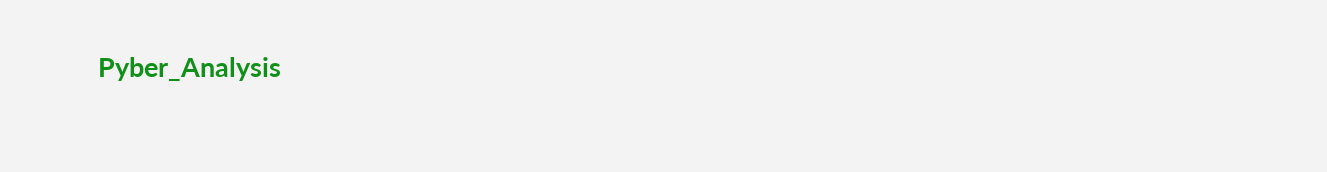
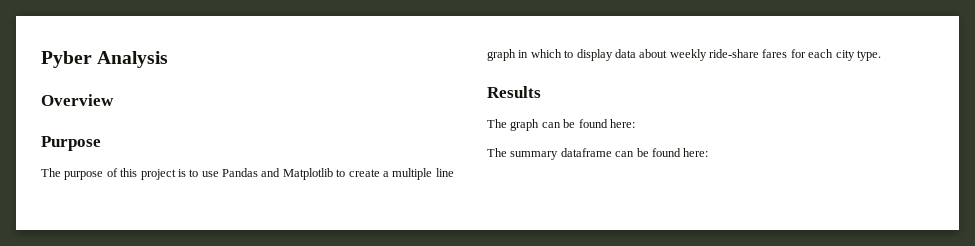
- Pyber_Analysis
+ Pyber Analysis
+ Overview
+ Purpose
+ The purpose of this project is to use Pandas and Matplotlib to create a multiple line graph in which to display data about weekly ride-share fares for each city type.
+ Results
+ The graph can be found here:
+ The summary dataframe can be found here:

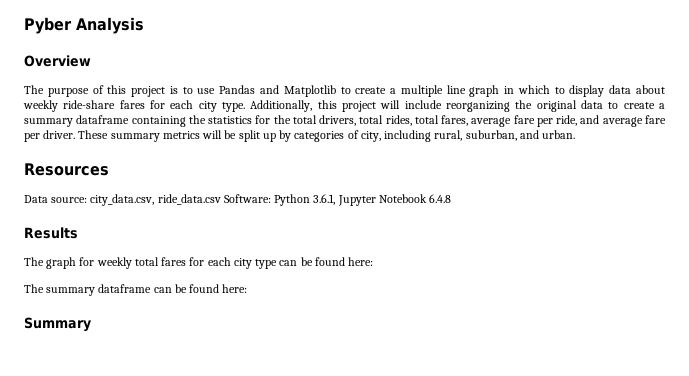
- Purpose
- The purpose of this project is to use Pandas and Matplotlib to create a multiple line graph in which to display data about weekly ride-share fares for each city type.
+ The purpose of this project is to use Pandas and Matplotlib to create a multiple line graph in which to display data about weekly ride-share fares for each city type. Additionally, this project will include reorganizing the original data to create a summary dataframe containing the statistics for the total drivers, total rides, total fares, average fare per ride, and average fare per driver. These summary metrics will be split up by categories of city, including rural, suburban, and urban.
+ Resources
+ Data source: city_data.csv, ride_data.csv Software: Python 3.6.1, Jupyter Notebook 6.4.8
  Results
- The graph can be found here:
+ The graph for weekly total fares for each city type can be found here:
+ Summary

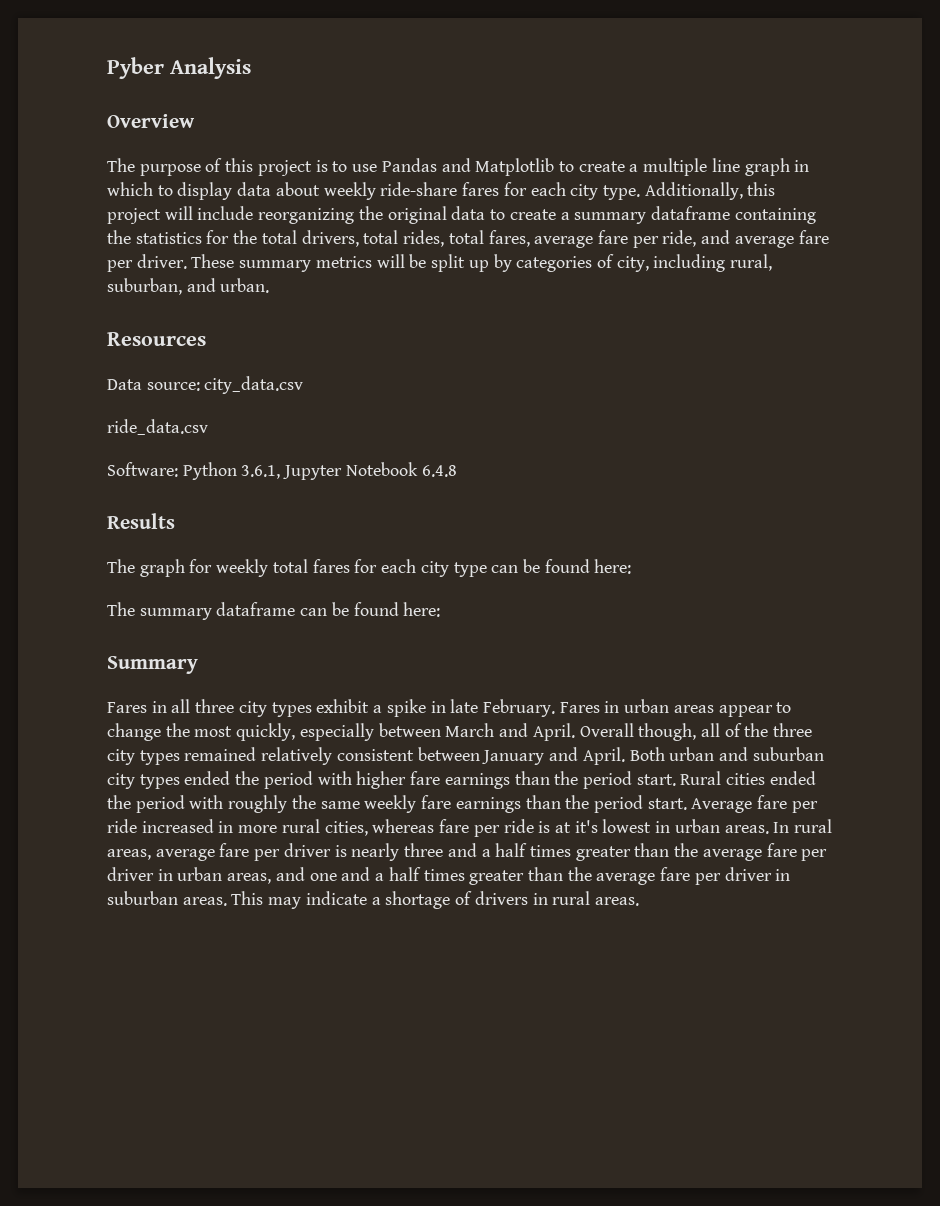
- Data source: city_data.csv, ride_data.csv Software: Python 3.6.1, Jupyter Notebook 6.4.8
+ Data source: city_data.csv
+ ride_data.csv
+ Software: Python 3.6.1, Jupyter Notebook 6.4.8
+ Fares in all three city types exhibit a spike in late February. Fares in urban areas appear to change the most quickly, especially between March and April. Overall though, all of the three city types remained relatively consistent between January and April. Both urban and suburban city types ended the period with higher fare earnings than the period start. Rural cities ended the period with roughly the same weekly fare earnings than the period start. Average fare per ride increased in more rural cities, whereas fare per ride is at it's lowest in urban areas. In rural areas, average fare per driver is nearly three and a half times greater than the average fare per driver in urban areas, and one and a half times greater than the average fare per driver in suburban areas. This may indicate a shortage of drivers in rural areas.

